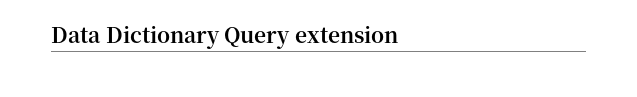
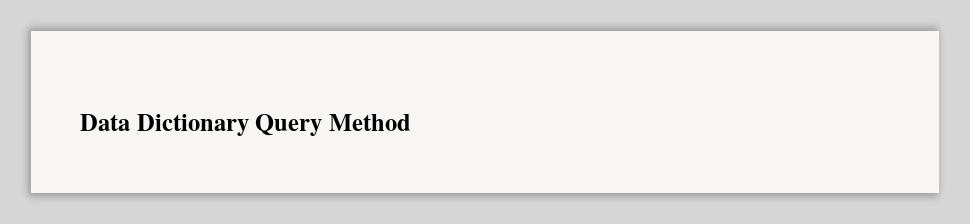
- Data Dictionary Query extension
+ Data Dictionary Query Method

